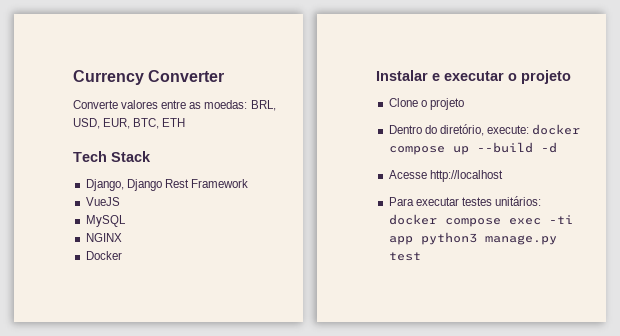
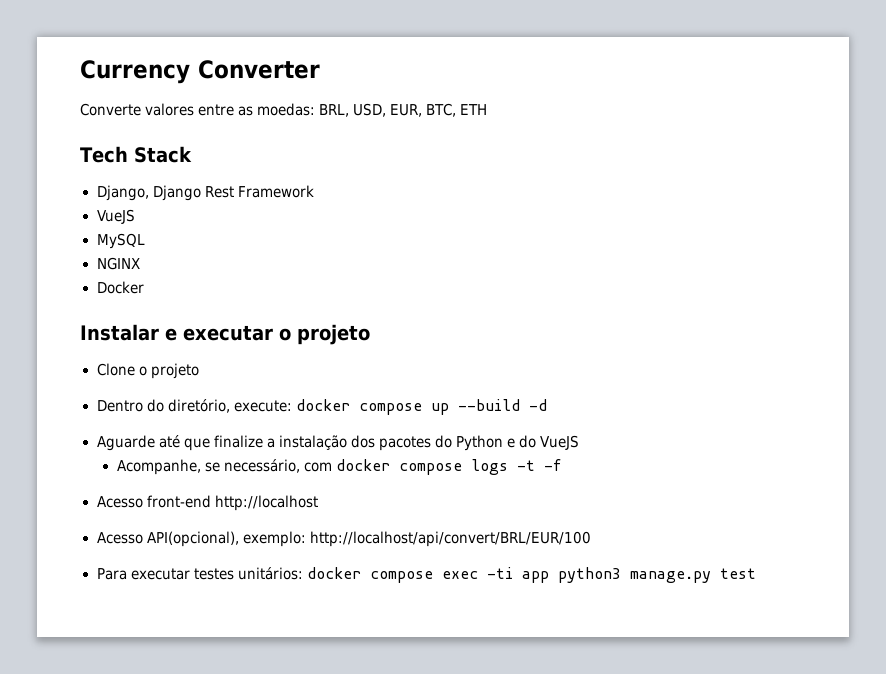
- Acesse http://localhost
+ Aguarde até que finalize a instalação dos pacotes do Python e do VueJS
+ Acompanhe, se necessário, com docker compose logs -t -f
+ Acesso front-end http://localhost
+ Acesso API(opcional), exemplo: http://localhost/api/convert/BRL/EUR/100

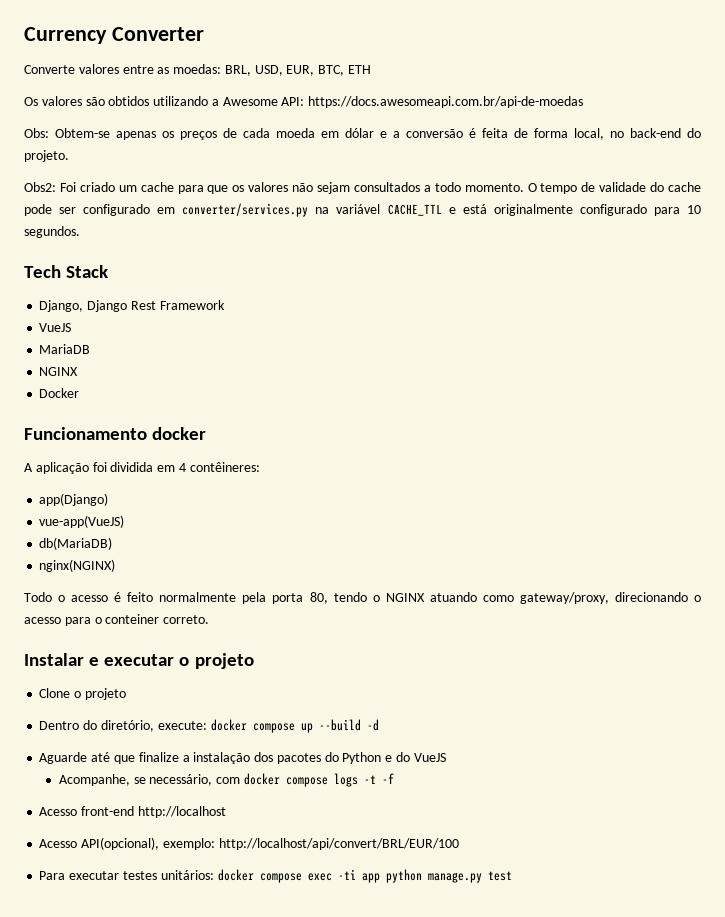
+ Os valores são obtidos utilizando a Awesome API: https://docs.awesomeapi.com.br/api-de-moedas
+ Obs: Obtem-se apenas os preços de cada moeda em dólar e a conversão é feita de forma local, no back-end do projeto.
+ Obs2: Foi criado um cache para que os valores não sejam consultados a todo momento. O tempo de validade do cache pode ser configurado em converter/services.py na variável CACHE_TTL e está originalmente configurado para 10 segundos.
- MySQL
+ MariaDB
+ Funcionamento docker
+ A aplicação foi dividida em 4 contêineres:
+ app(Django)
+ vue-app(VueJS)
+ db(MariaDB)
+ nginx(NGINX)
+ Todo o acesso é feito normalmente pela porta 80, tendo o NGINX atuando como gateway/proxy, direcionando o acesso para o conteiner correto.
- Para executar testes unitários: docker compose exec -ti app python3 manage.py test
+ Para executar testes unitários: docker compose exec -ti app python manage.py test

